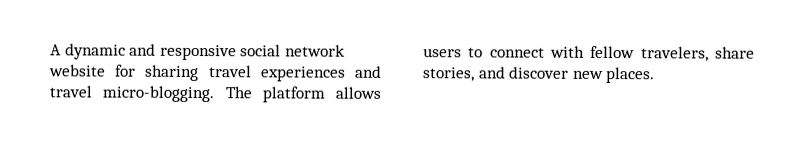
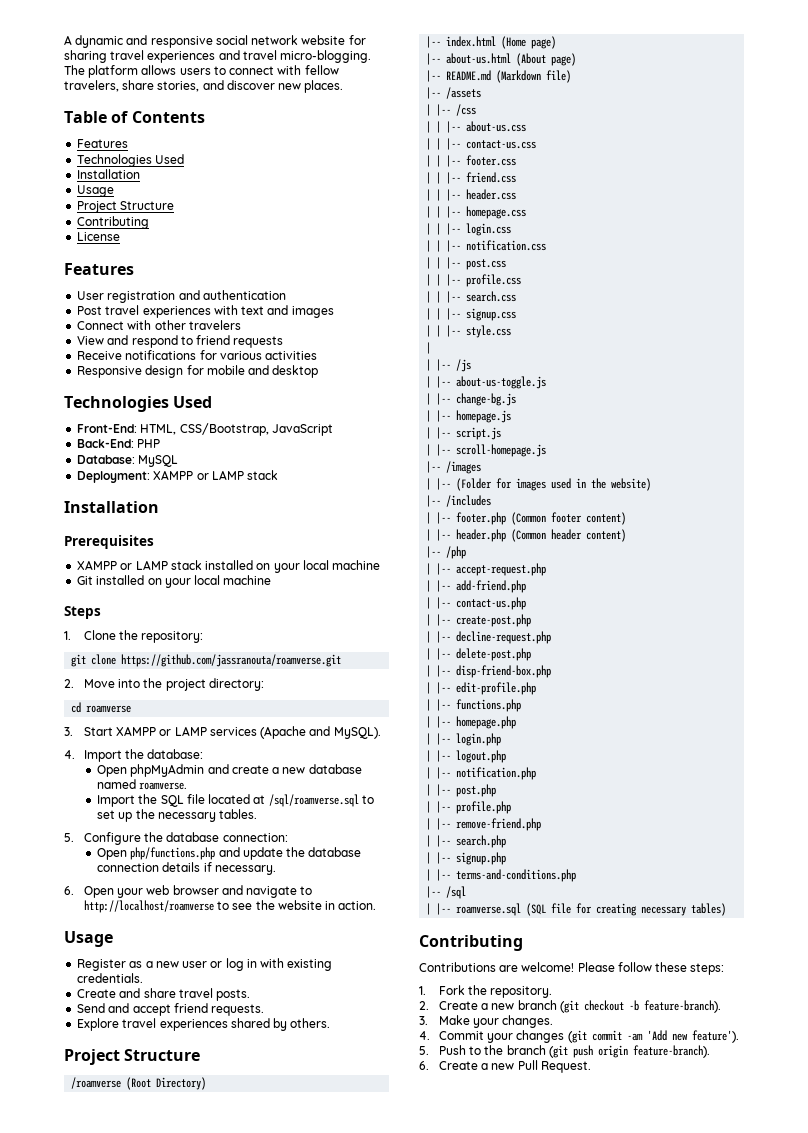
+ Table of Contents
+ Features
+ Technologies Used
+ Installation
+ Usage
+ Project Structure
+ Contributing
+ License
+ Features
+ User registration and authentication
+ Post travel experiences with text and images
+ Connect with other travelers
+ View and respond to friend requests
+ Receive notifications for various activities
+ Responsive design for mobile and desktop
+ Technologies Used
+ Front-End: HTML, CSS/Bootstrap, JavaScript
+ Back-End: PHP
+ Database: MySQL
+ Deployment: XAMPP or LAMP stack
+ Installation
+ Prerequisites
+ XAMPP or LAMP stack installed on your local machine
+ Git installed on your local machine
+ Steps
+ 1. Clone the repository:
+ git clone https://github.com/jassranouta/roamverse.git
+ 2. Move into the project directory:
+ cd roamverse
+ 3. Start XAMPP or LAMP services (Apache and MySQL).
+ 4. Import the database:
+ Open phpMyAdmin and create a new database named roamverse.
+ Import the SQL file located at /sql/roamverse.sql to set up the necessary tables.
+ 5. Configure the database connection:
+ Open php/functions.php and update the database connection details if necessary.
+ 6. Open your web browser and navigate to http://localhost/roamverse to see the website in action.
+ Usage
+ Register as a new user or log in with existing credentials.
+ Create and share travel posts.
+ Send and accept friend requests.
+ Explore travel experiences shared by others.
+ Project Structure
+ /roamverse (Root Directory)
+ |-- index.html (Home page)
+ |-- about-us.html (About page)
+ |-- README.md (Markdown file)
+ |-- /assets
+ | |-- /css
+ | | |-- about-us.css
+ | | |-- contact-us.css
+ | | |-- footer.css
+ | | |-- friend.css
+ | | |-- header.css
+ | | |-- homepage.css
+ | | |-- login.css
+ | | |-- notification.css
+ | | |-- post.css
+ | | |-- profile.css
+ | | |-- search.css
+ | | |-- signup.css
+ | | |-- style.css
+ |
+ | |-- /js
+ | |-- about-us-toggle.js
+ | |-- change-bg.js
+ | |-- homepage.js
+ | |-- script.js
+ | |-- scroll-homepage.js
+ |-- /images
+ | |-- (Folder for images used in the website)
+ |-- /includes
+ | |-- footer.php (Common footer content)
+ | |-- header.php (Common header content)
+ |-- /php
+ | |-- accept-request.php
+ | |-- add-friend.php
+ | |-- contact-us.php
+ | |-- create-post.php
+ | |-- decline-request.php
+ | |-- delete-post.php
+ | |-- disp-friend-box.php
+ | |-- edit-profile.php
+ | |-- functions.php
+ | |-- homepage.php
+ | |-- login.php
+ | |-- logout.php
+ | |-- notification.php
+ | |-- post.php
+ | |-- profile.php
+ | |-- remove-friend.php
+ | |-- search.php
+ | |-- signup.php
+ | |-- terms-and-conditions.php
+ |-- /sql
+ | |-- roamverse.sql (SQL file for creating necessary tables)
+ Contributing
+ Contributions are welcome! Please follow these steps:
+ 1. Fork the repository.
+ 2. Create a new branch (git checkout -b feature-branch).
+ 3. Make your changes.
+ 4. Commit your changes (git commit -am 'Add new feature').
+ 5. Push to the branch (git push origin feature-branch).
+ 6. Create a new Pull Request.

